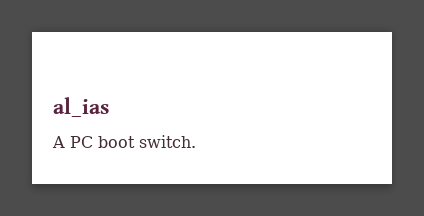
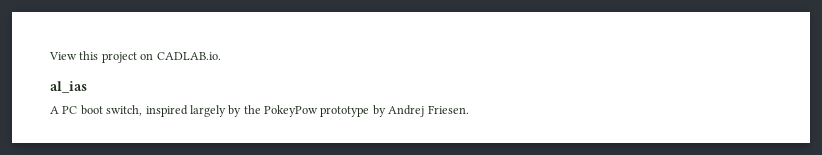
+ View this project on CADLAB.io.
- A PC boot switch.
+ A PC boot switch, inspired largely by the PokeyPow prototype by Andrej Friesen.

